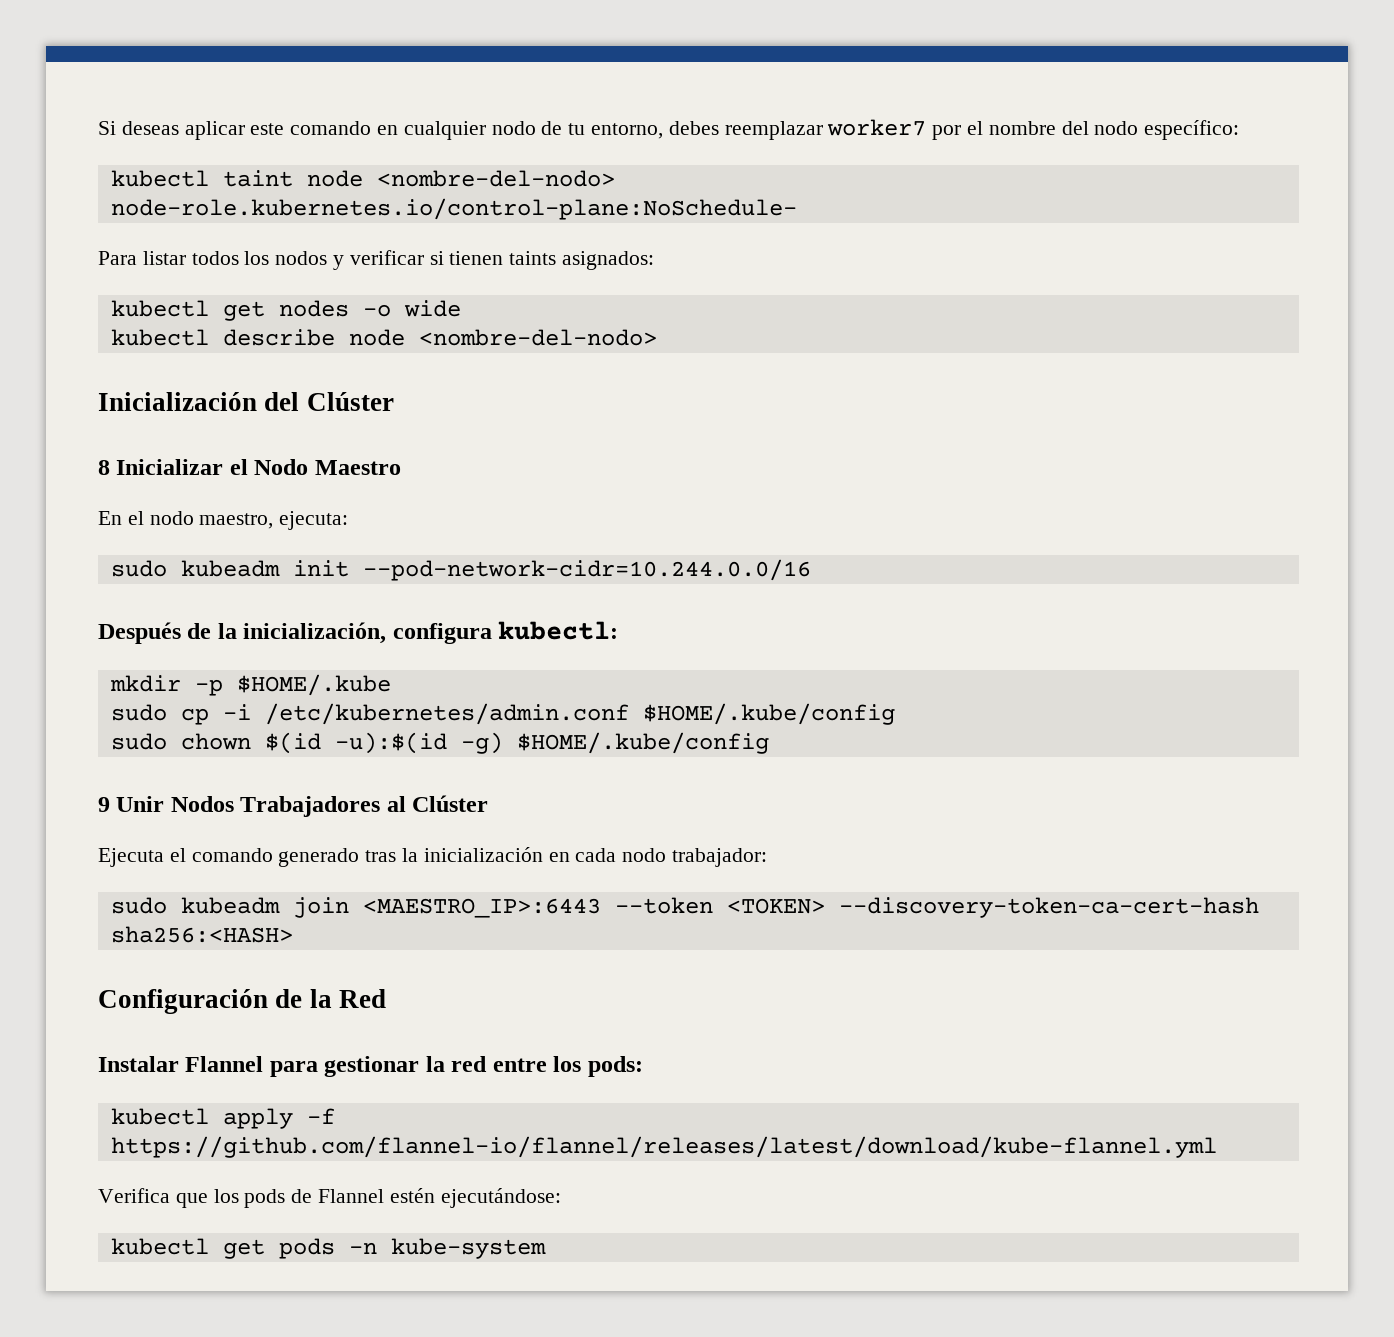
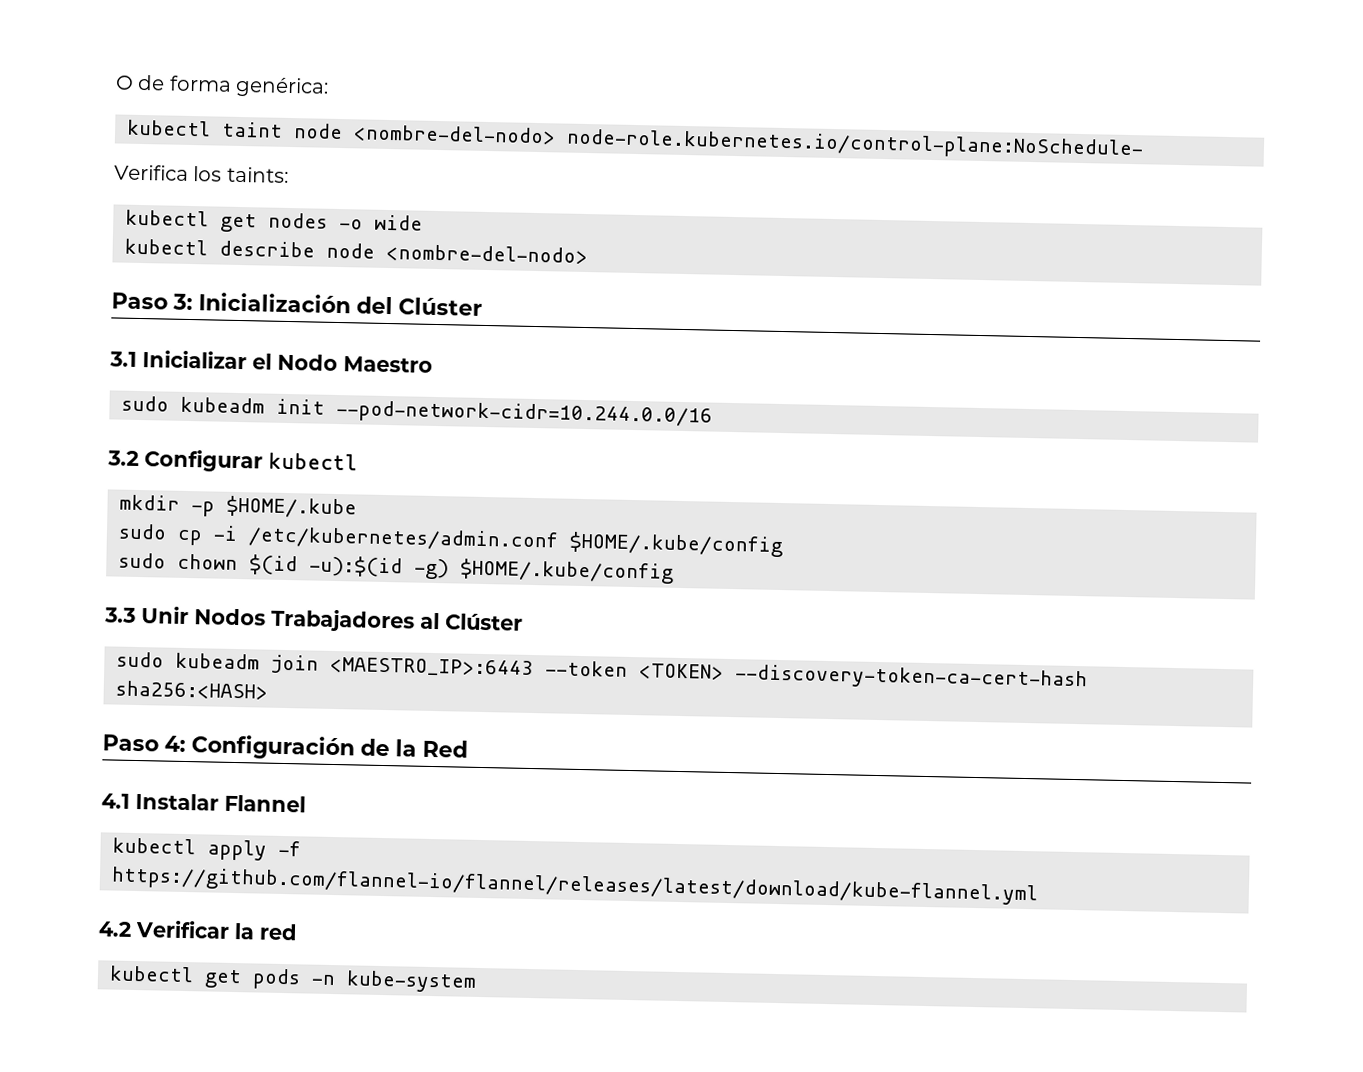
- Si deseas aplicar este comando en cualquier nodo de tu entorno, debes reemplazar worker7 por el nombre del nodo específico:
+ O de forma genérica:
- Para listar todos los nodos y verificar si tienen taints asignados:
+ Verifica los taints:
- Inicialización del Clúster
+ Paso 3: Inicialización del Clúster
- 8 Inicializar el Nodo Maestro
+ 3.1 Inicializar el Nodo Maestro
- En el nodo maestro, ejecuta:
- Después de la inicialización, configura kubectl:
+ 3.2 Configurar kubectl
- 9 Unir Nodos Trabajadores al Clúster
+ 3.3 Unir Nodos Trabajadores al Clúster
- Ejecuta el comando generado tras la inicialización en cada nodo trabajador:
- Configuración de la Red
+ Paso 4: Configuración de la Red
- Instalar Flannel para gestionar la red entre los pods:
+ 4.1 Instalar Flannel
  kubectl apply -f https://github.com/flannel-io/flannel/releases/latest/download/kube-flannel.yml
- Verifica que los pods de Flannel estén ejecutándose:
+ 4.2 Verificar la red

